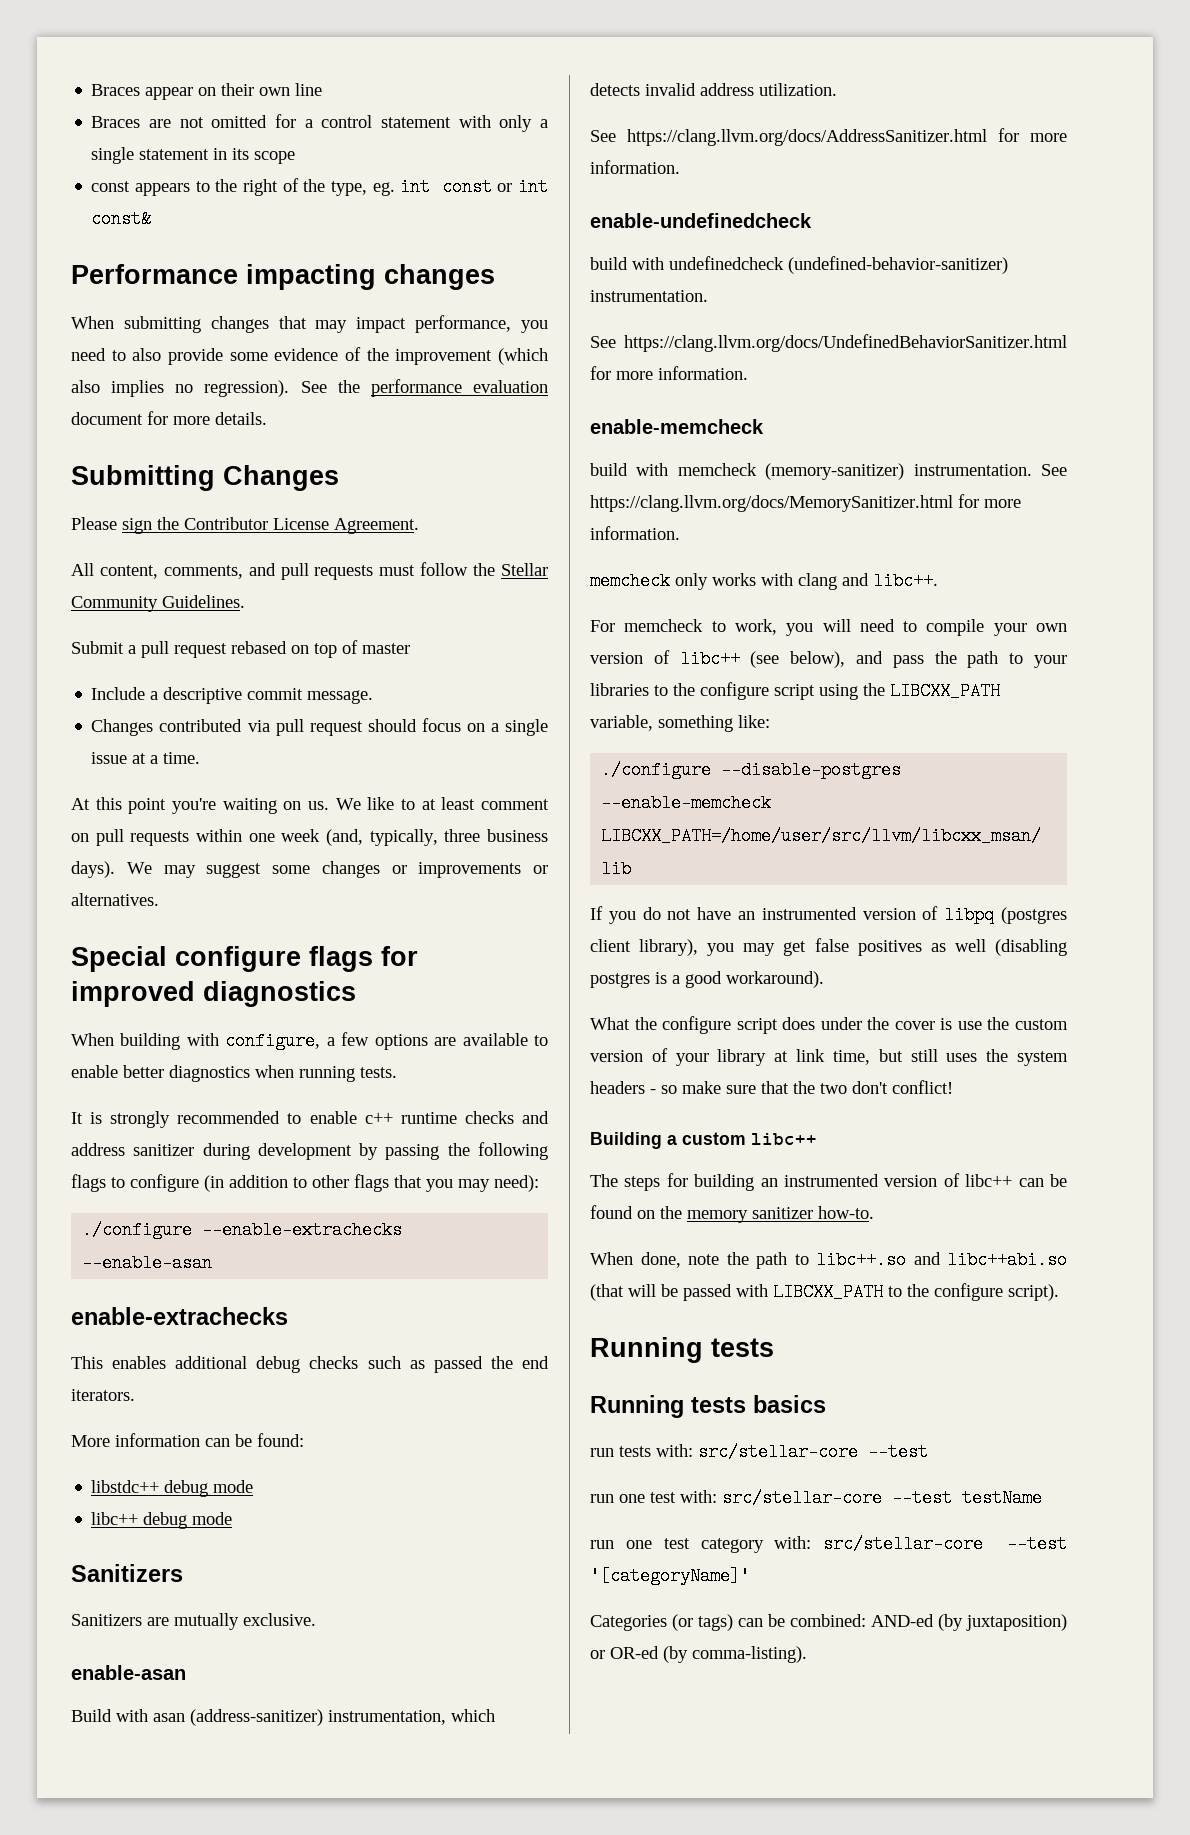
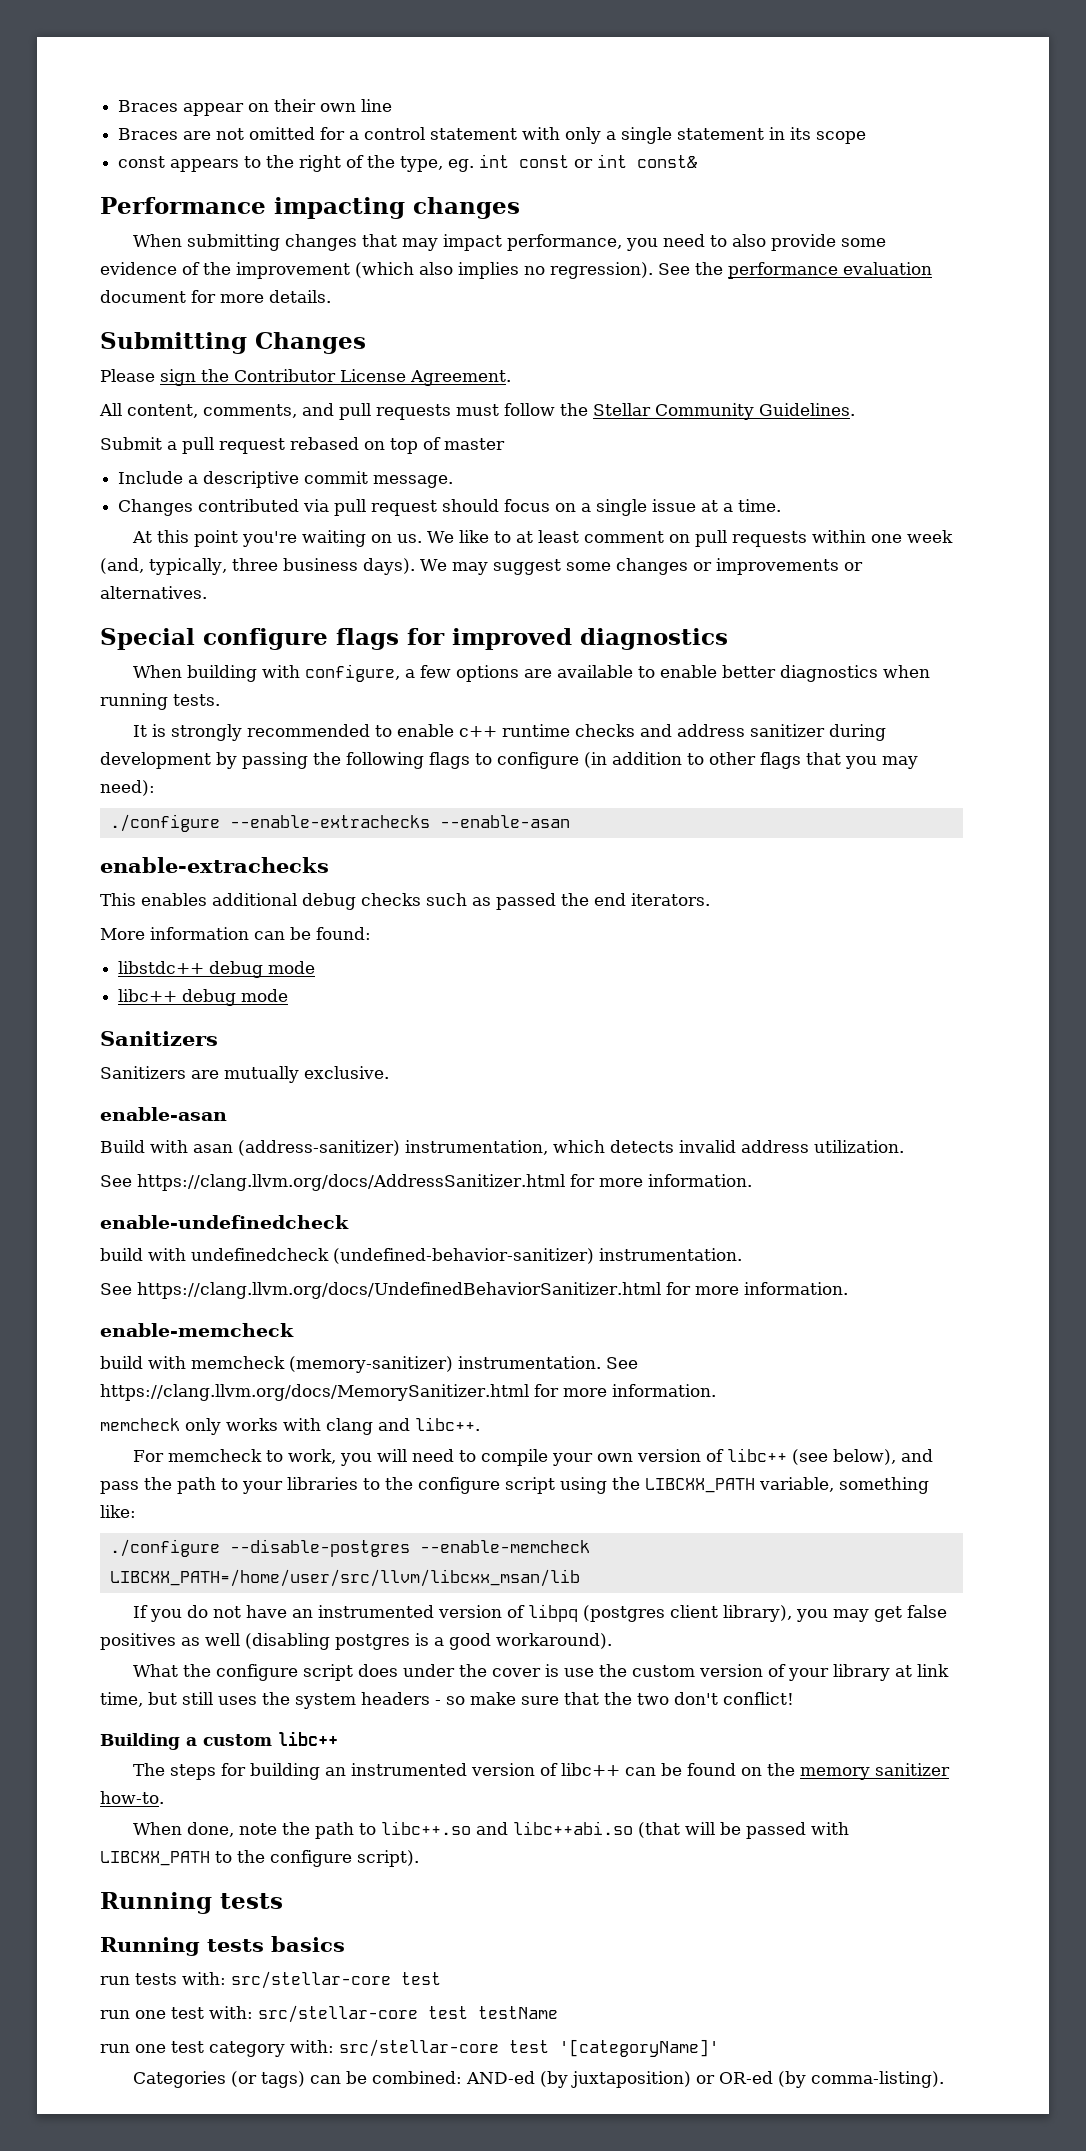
- run tests with: src/stellar-core --test
+ run tests with: src/stellar-core test
- run one test with: src/stellar-core --test testName
+ run one test with: src/stellar-core test testName
- run one test category with: src/stellar-core --test '[categoryName]'
+ run one test category with: src/stellar-core test '[categoryName]'

